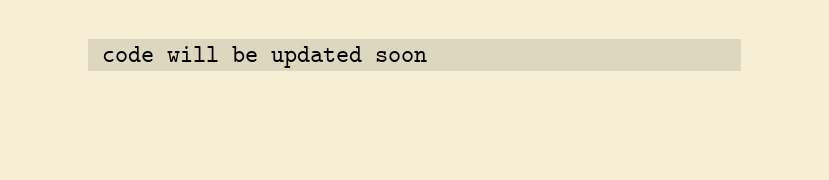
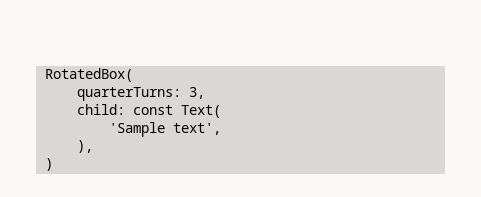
- code will be updated soon
+ RotatedBox(
+ quarterTurns: 3,
+ child: const Text(
+ 'Sample text',
+ ),
+ )

